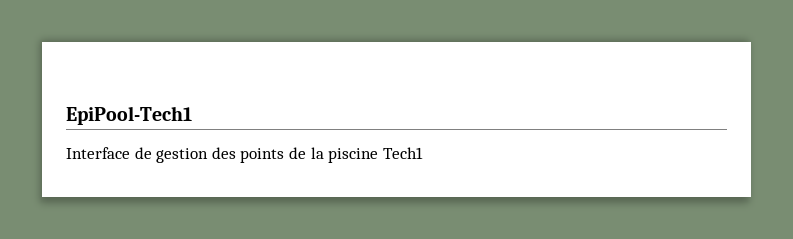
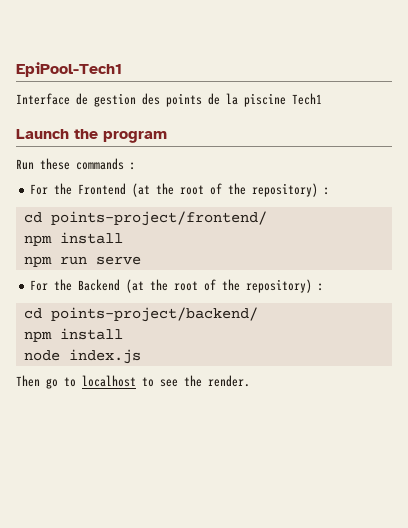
+ Launch the program
+ Run these commands :
+ For the Frontend (at the root of the repository) :
+ cd points-project/frontend/
+ npm install
+ npm run serve
+ For the Backend (at the root of the repository) :
+ cd points-project/backend/
+ npm install
+ node index.js
+ Then go to localhost to see the render.

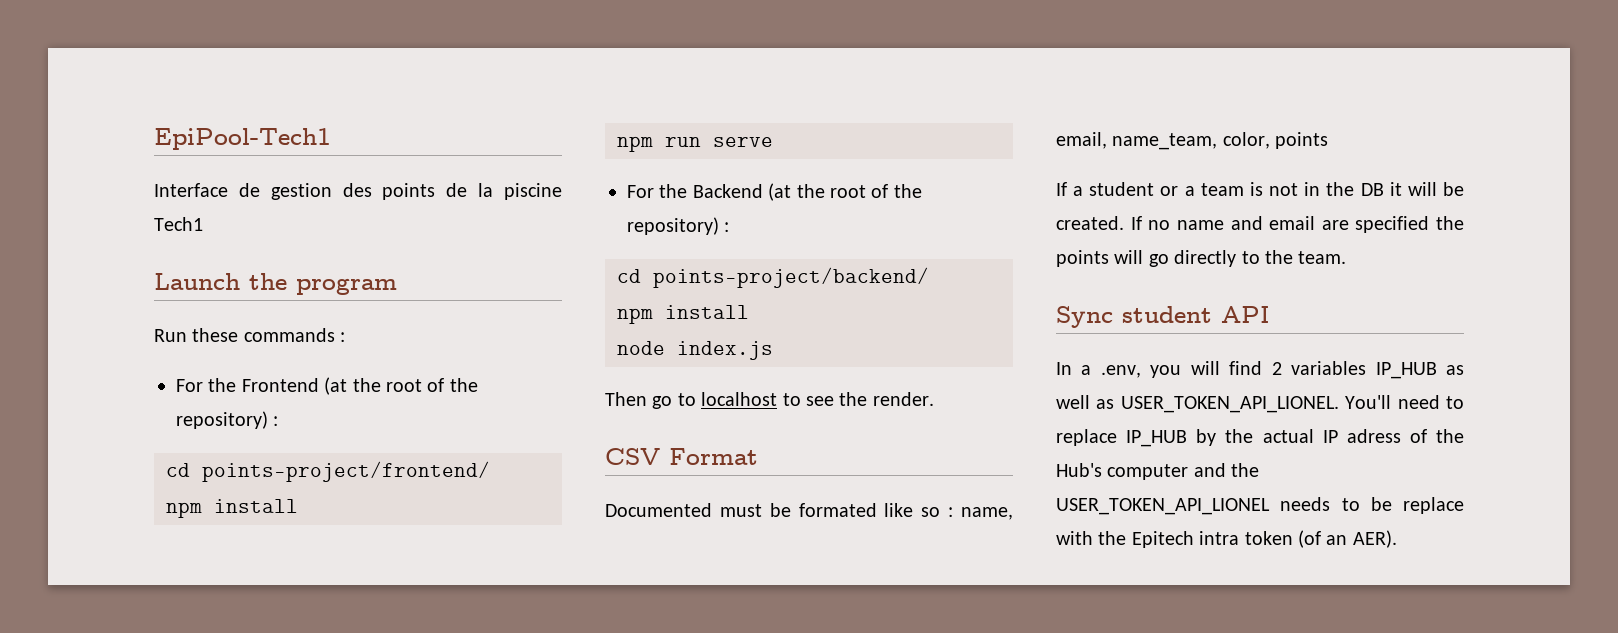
+ CSV Format
+ Documented must be formated like so : name, email, name_team, color, points
+ If a student or a team is not in the DB it will be created. If no name and email are specified the points will go directly to the team.
+ Sync student API
+ In a .env, you will find 2 variables IP_HUB as well as USER_TOKEN_API_LIONEL. You'll need to replace IP_HUB by the actual IP adress of the Hub's computer and the USER_TOKEN_API_LIONEL needs to be replace with the Epitech intra token (of an AER).

